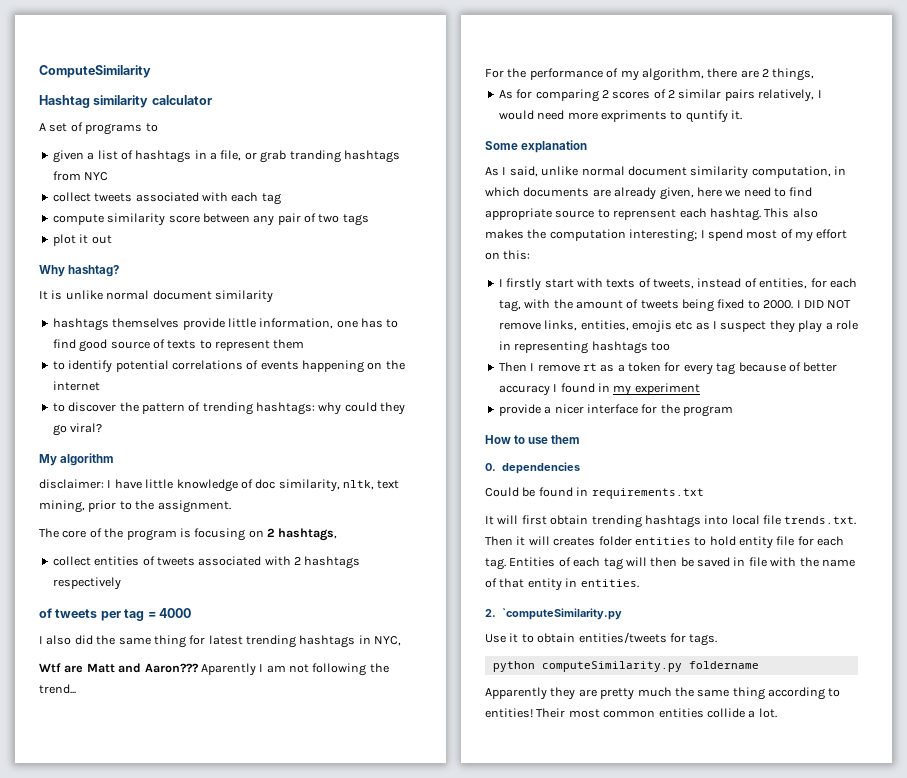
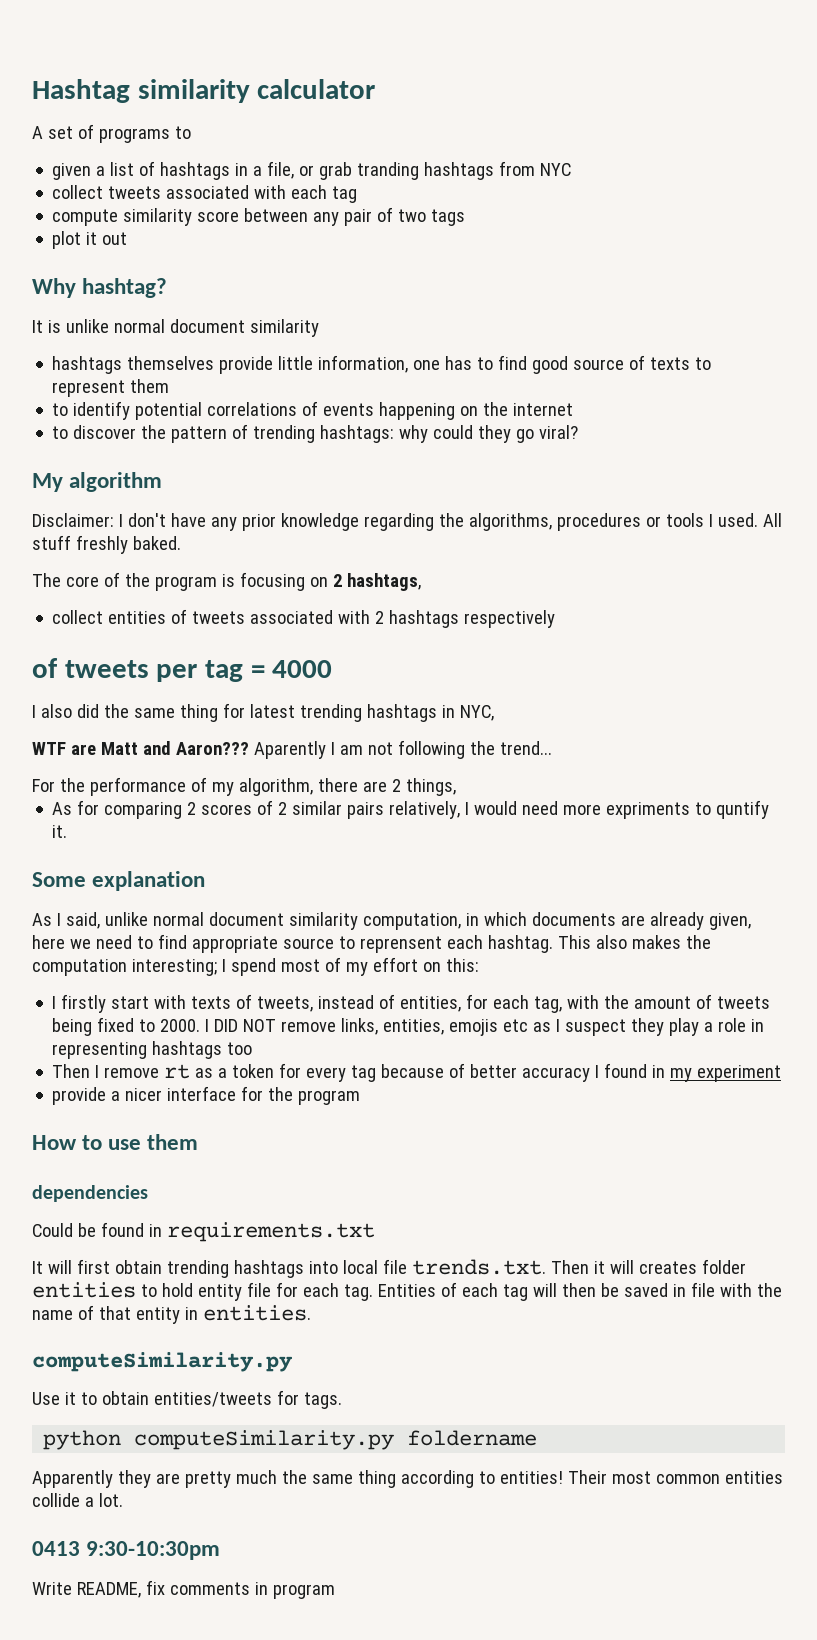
- ComputeSimilarity
- disclaimer: I have little knowledge of doc similarity, nltk, text mining, prior to the assignment.
+ Disclaimer: I don't have any prior knowledge regarding the algorithms, procedures or tools I used. All stuff freshly baked.
- Wtf are Matt and Aaron???
+ WTF are Matt and Aaron???
- 0. dependencies
+ dependencies
  Entities of each tag will then be saved in file with the name of that entity in entities.
- 2. `computeSimilarity.py
+ computeSimilarity.py
+ 0413 9:30-10:30pm
+ Write README, fix comments in program

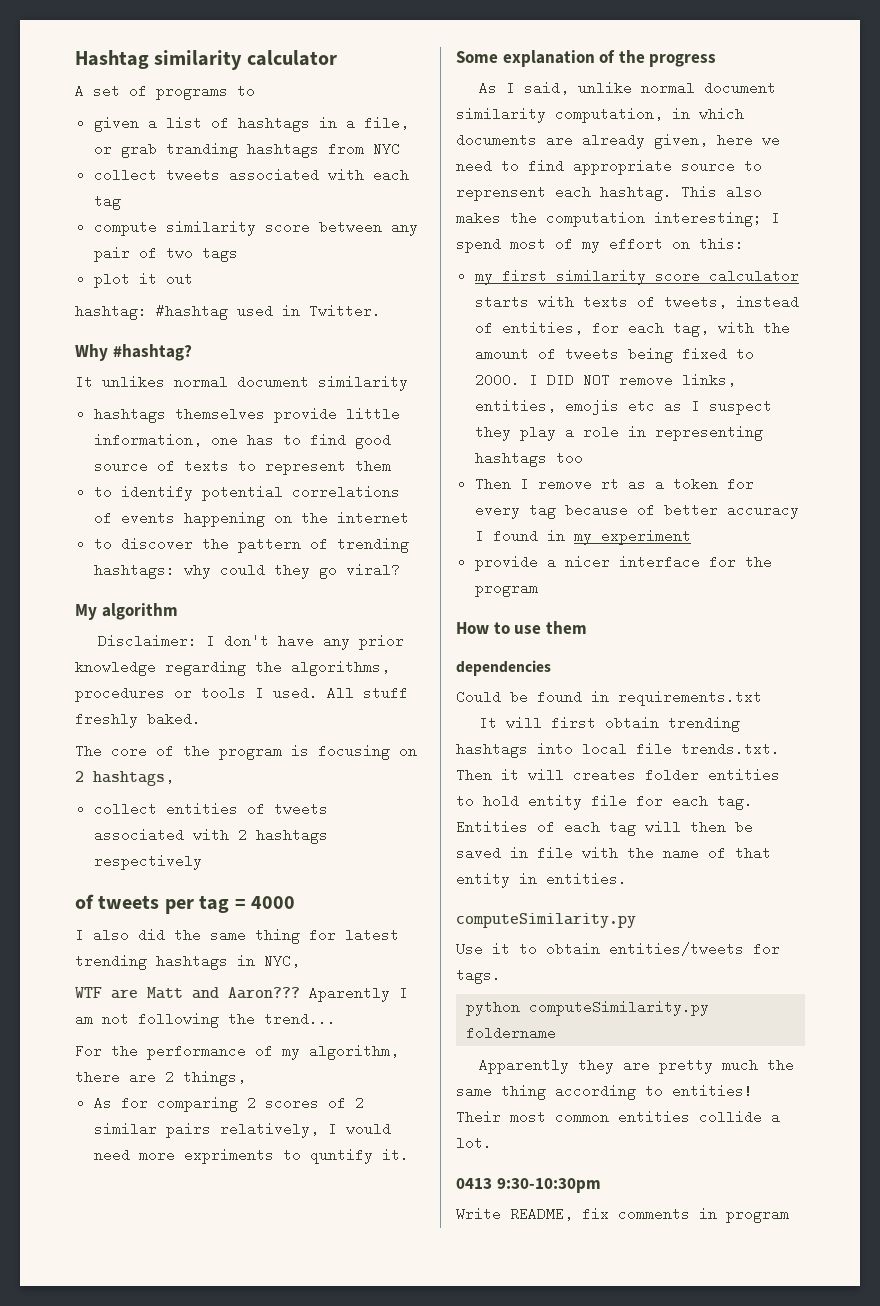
+ hashtag: #hashtag used in Twitter.
- Why hashtag?
- It is unlike normal document similarity
+ Why #hashtag?
+ It unlikes normal document similarity
- Some explanation
+ Some explanation of the progress
- I firstly start with texts of tweets, instead of entities, for each tag, with the amount of tweets being fixed to 2000.
+ my first similarity score calculator starts with texts of tweets, instead of entities, for each tag, with the amount of tweets being fixed to 2000.

